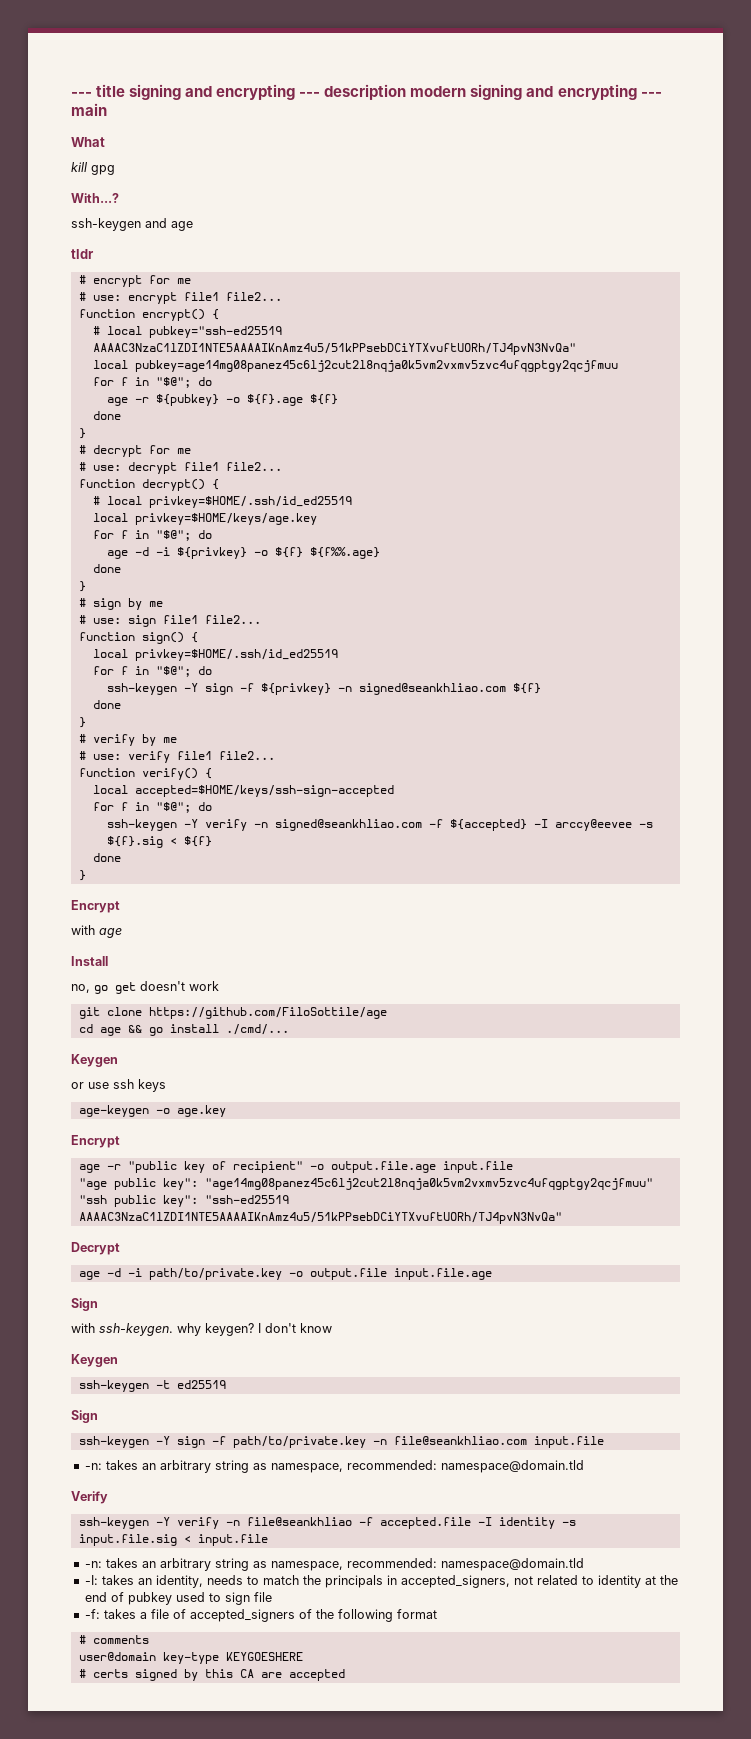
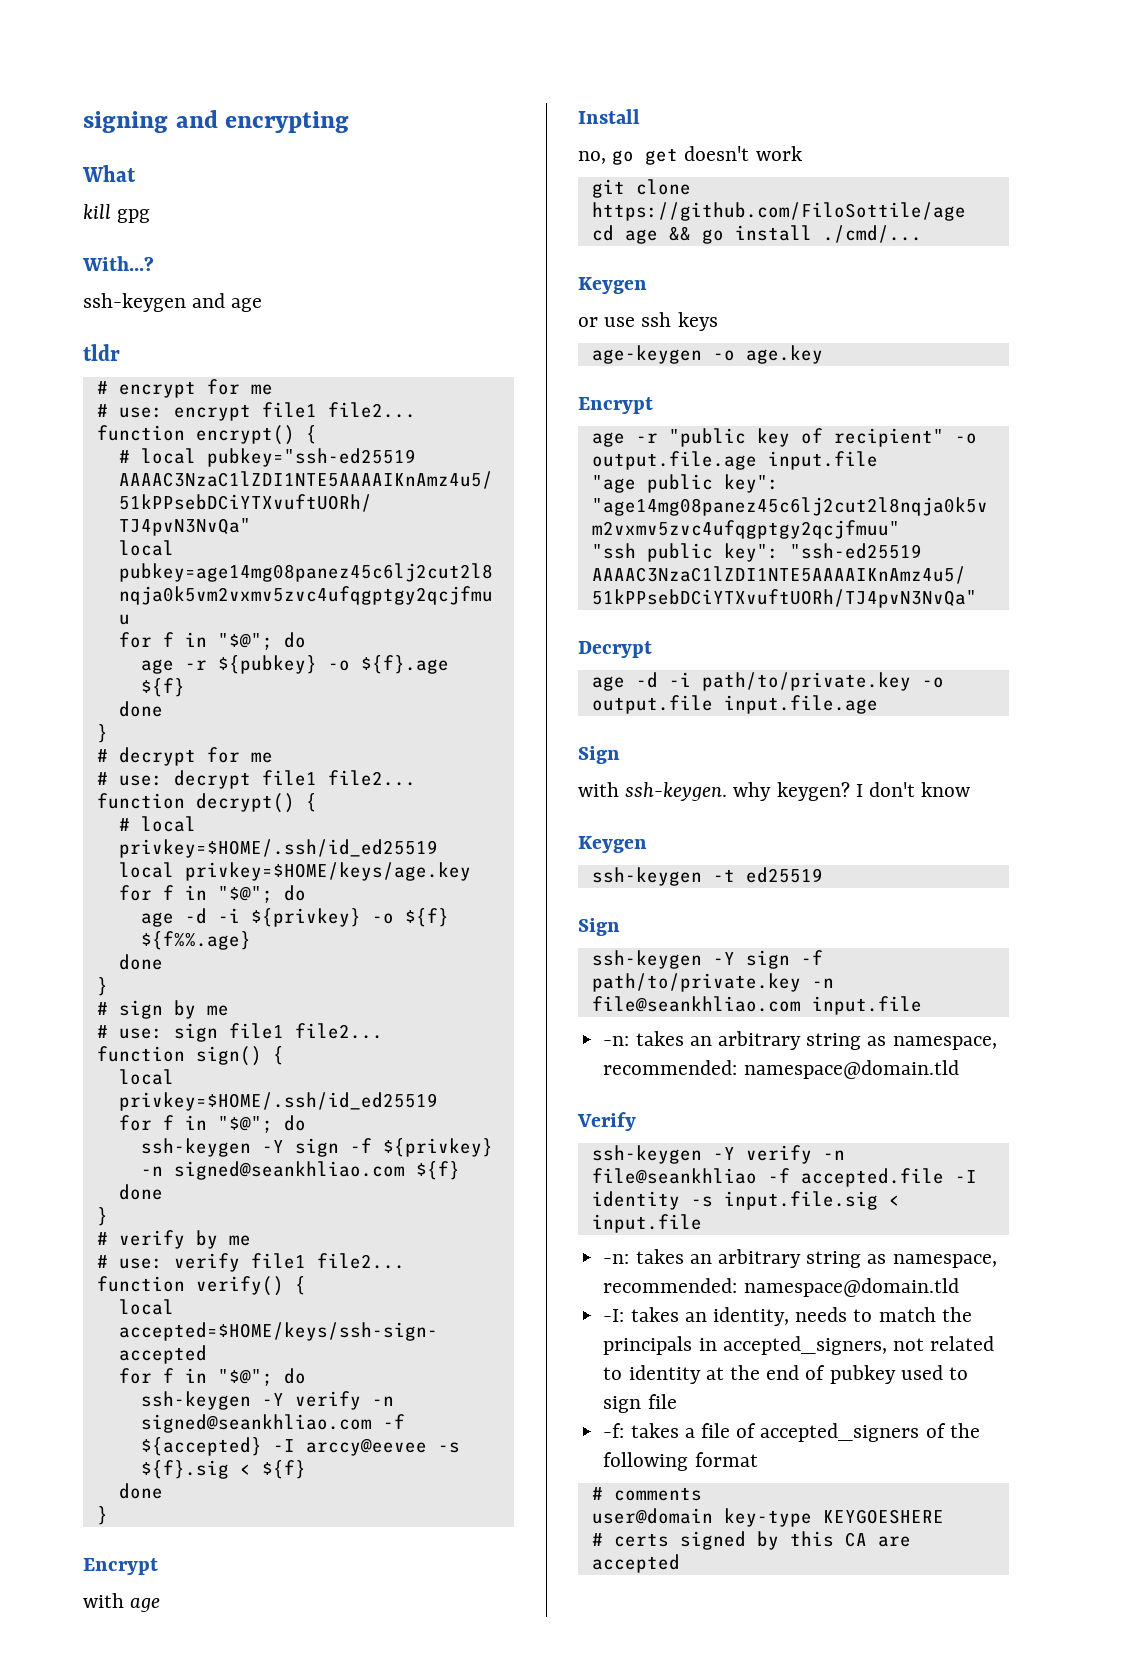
- --- title signing and encrypting --- description modern signing and encrypting --- main
+ signing and encrypting

